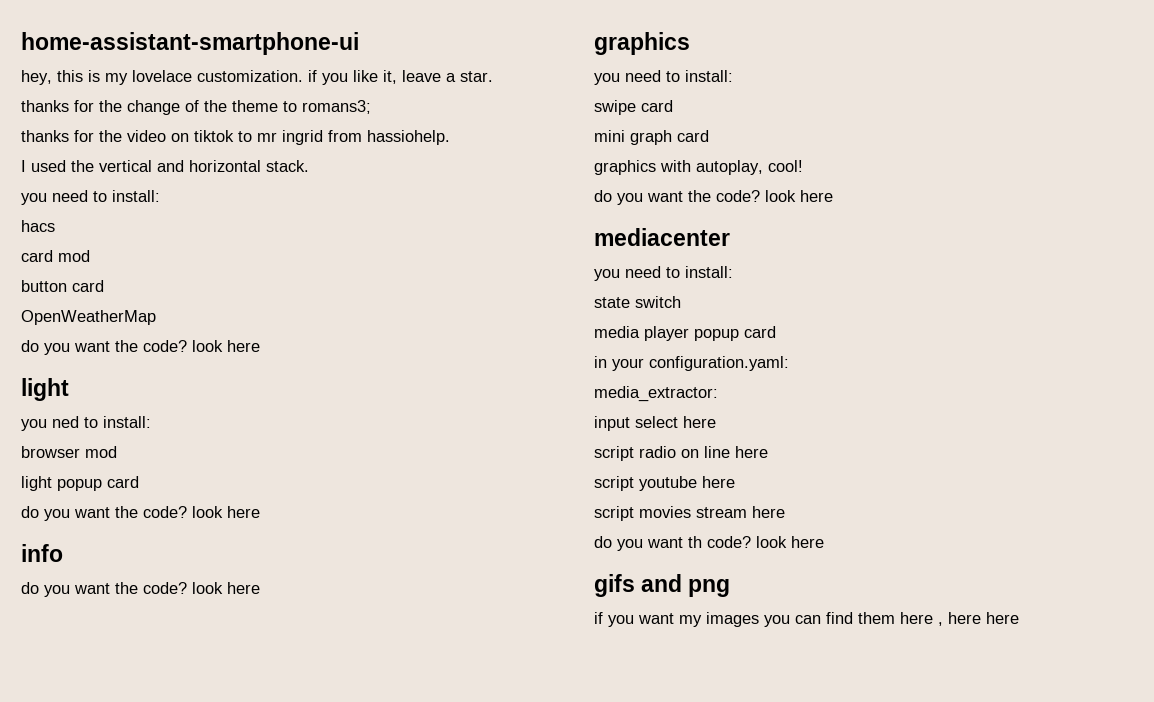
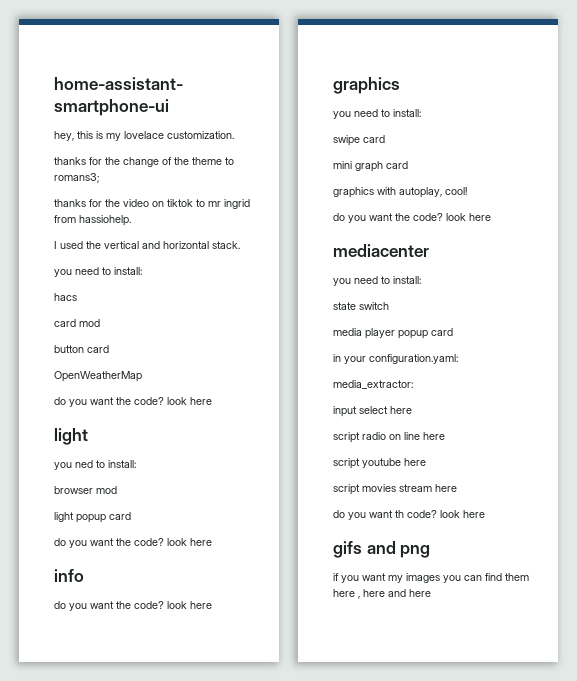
- hey, this is my lovelace customization. if you like it, leave a star.
+ hey, this is my lovelace customization.
- if you want my images you can find them here , here here
+ if you want my images you can find them here , here and here

